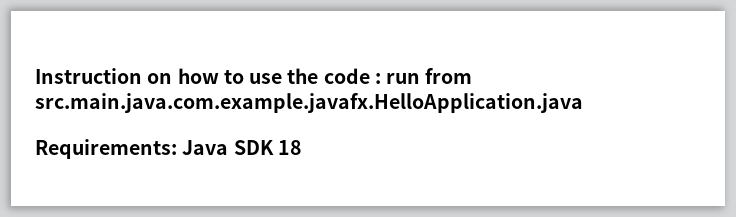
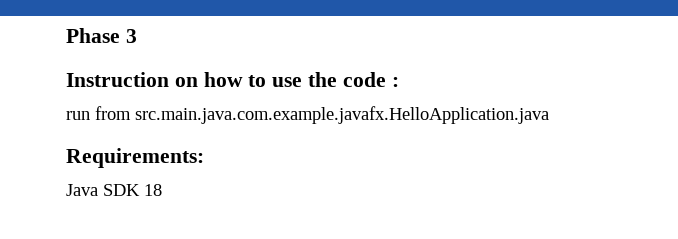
+ Phase 3
- Instruction on how to use the code : run from src.main.java.com.example.javafx.HelloApplication.java
+ Instruction on how to use the code :
+ run from src.main.java.com.example.javafx.HelloApplication.java
- Requirements: Java SDK 18
+ Requirements:
+ Java SDK 18

